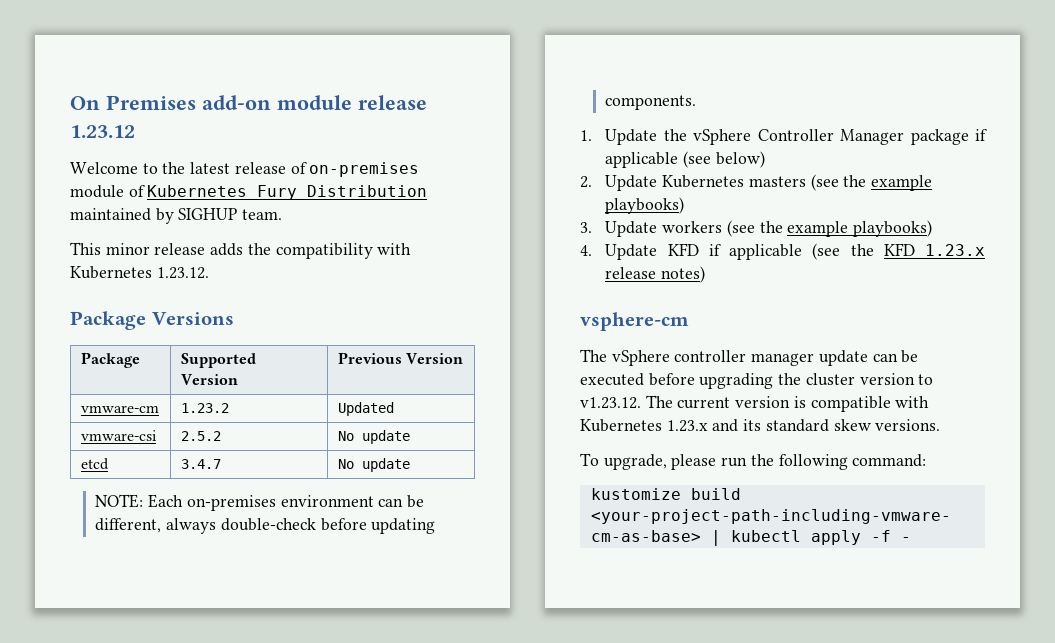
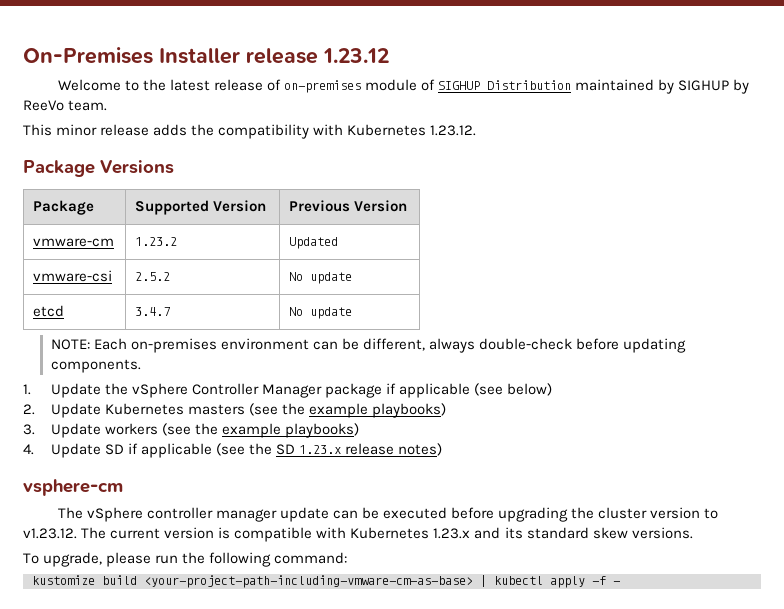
- On Premises add-on module release 1.23.12
+ On-Premises Installer release 1.23.12
- Welcome to the latest release of on-premises module of Kubernetes Fury Distribution maintained by SIGHUP team.
+ Welcome to the latest release of on-premises module of SIGHUP Distribution maintained by SIGHUP by ReeVo team.
- 4. Update KFD if applicable (see the KFD 1.23.x release notes)
+ 4. Update SD if applicable (see the SD 1.23.x release notes)

